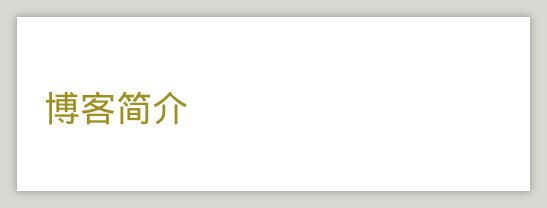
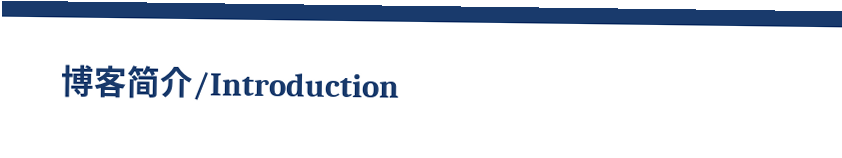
- 博客简介
+ 博客简介/Introduction

